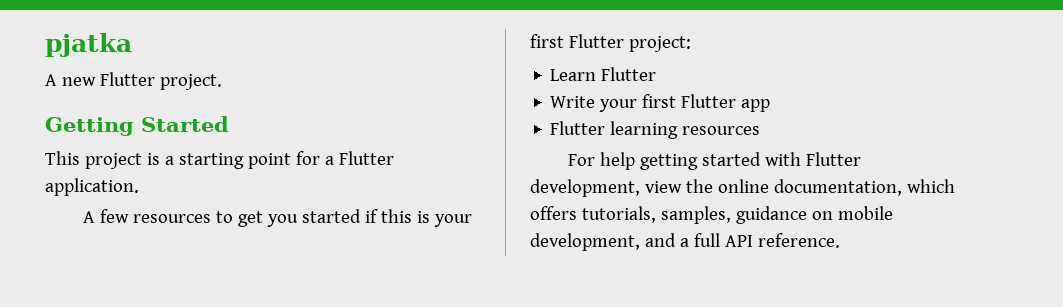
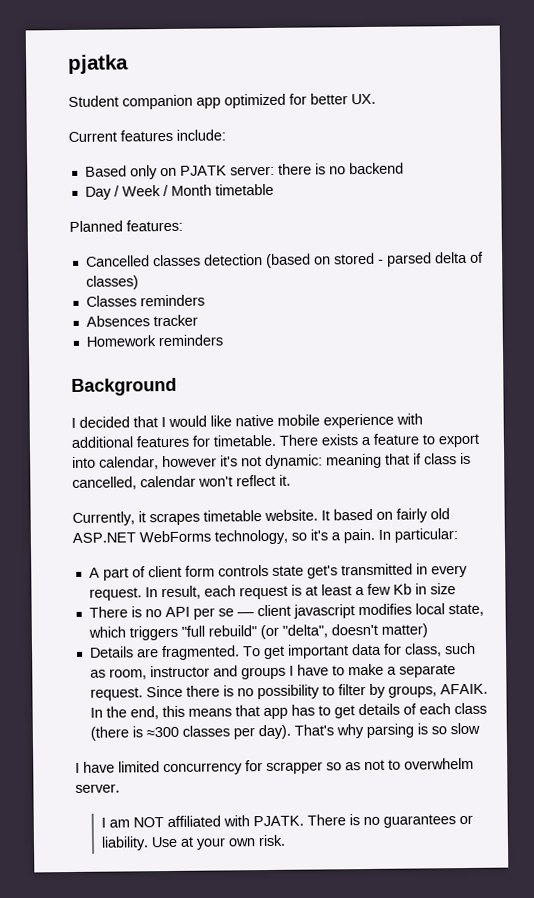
- A new Flutter project.
- Getting Started
- This project is a starting point for a Flutter application.
- A few resources to get you started if this is your first Flutter project:
- Learn Flutter
- Write your first Flutter app
- Flutter learning resources
- For help getting started with Flutter development, view the online documentation, which offers tutorials, samples, guidance on mobile development, and a full API reference.
+ Student companion app optimized for better UX.
+ Current features include:
+ Based only on PJATK server: there is no backend
+ Day / Week / Month timetable
+ Planned features:
+ Cancelled classes detection (based on stored - parsed delta of classes)
+ Classes reminders
+ Absences tracker
+ Homework reminders
+ Background
+ I decided that I would like native mobile experience with additional features for timetable. There exists a feature to export into calendar, however it's not dynamic: meaning that if class is cancelled, calendar won't reflect it.
+ Currently, it scrapes timetable website. It based on fairly old ASP.NET WebForms technology, so it's a pain. In particular:
+ A part of client form controls state get's transmitted in every request. In result, each request is at least a few Kb in size
+ There is no API per se –– client javascript modifies local state, which triggers "full rebuild" (or "delta", doesn't matter)
+ Details are fragmented. To get important data for class, such as room, instructor and groups I have to make a separate request. Since there is no possibility to filter by groups, AFAIK. In the end, this means that app has to get details of each class (there is ≈300 classes per day). That's why parsing is so slow
+ I have limited concurrency for scrapper so as not to overwhelm server.
+ I am NOT affiliated with PJATK. There is no guarantees or liability. Use at your own risk.

